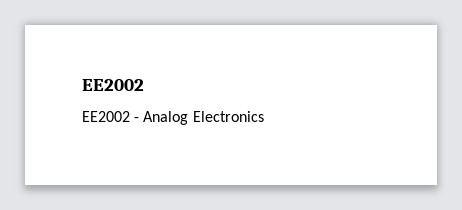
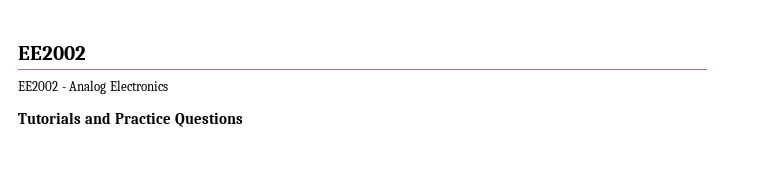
+ Tutorials and Practice Questions

